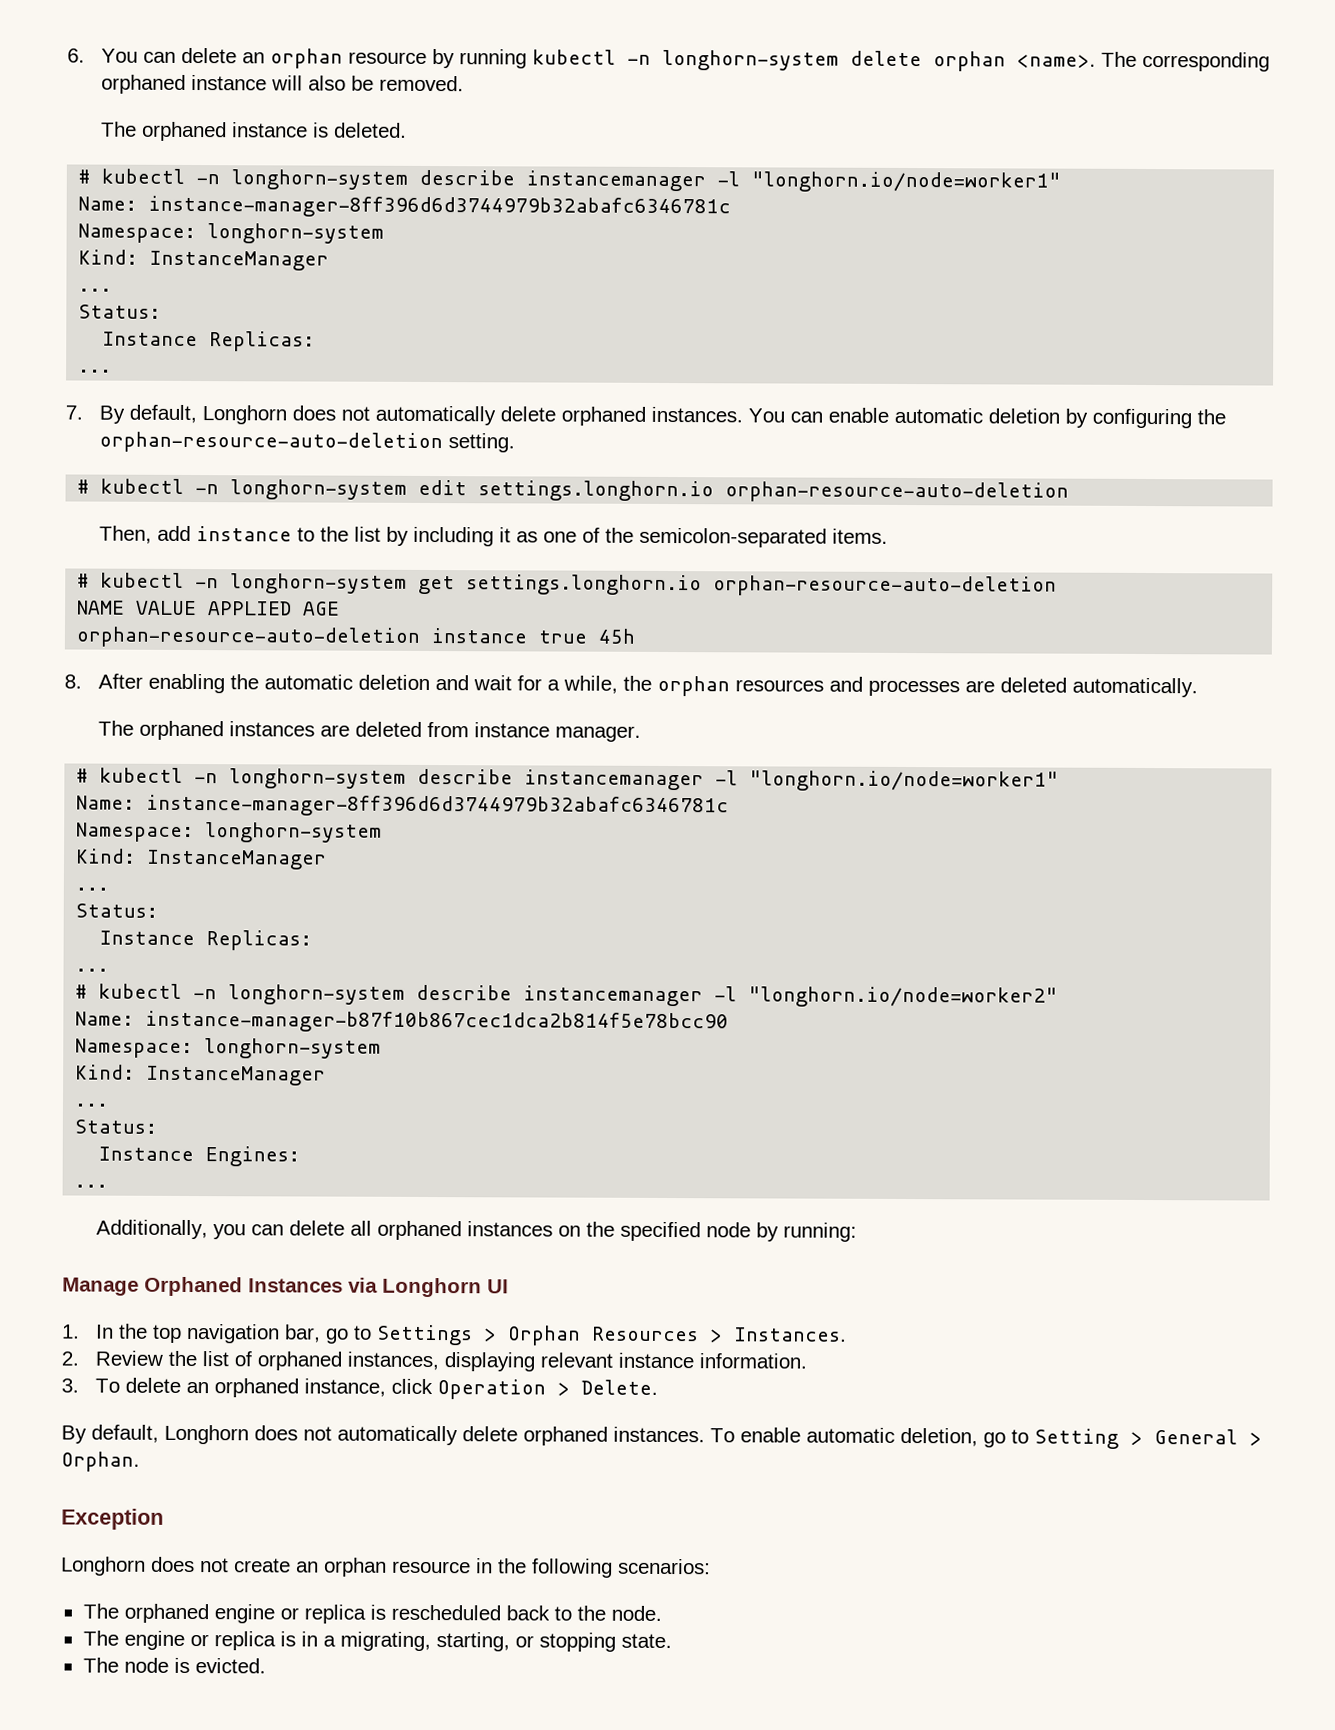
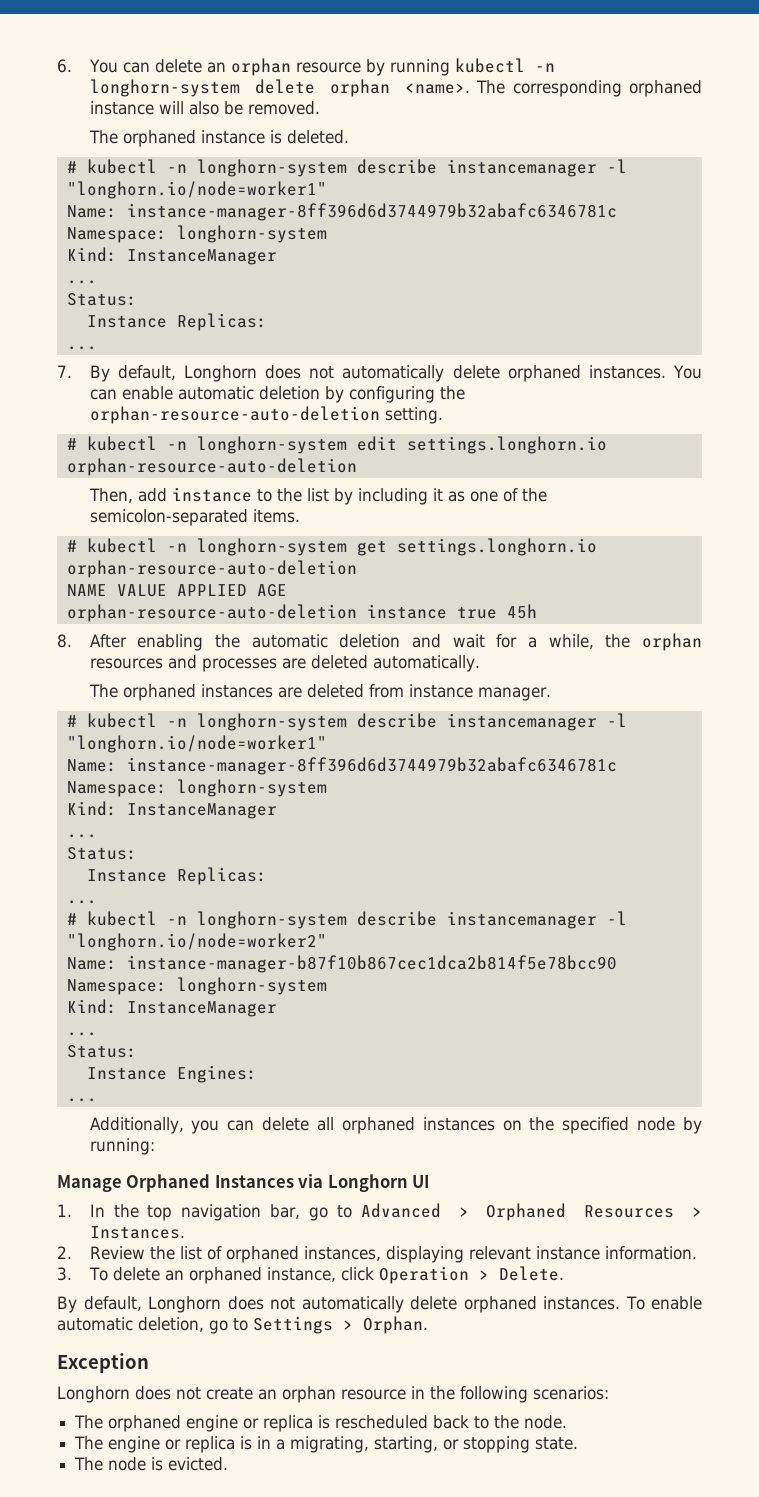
- 1. In the top navigation bar, go to Settings > Orphan Resources > Instances.
+ 1. In the top navigation bar, go to Advanced > Orphaned Resources > Instances.
- To enable automatic deletion, go to Setting > General > Orphan.
+ To enable automatic deletion, go to Settings > Orphan.

